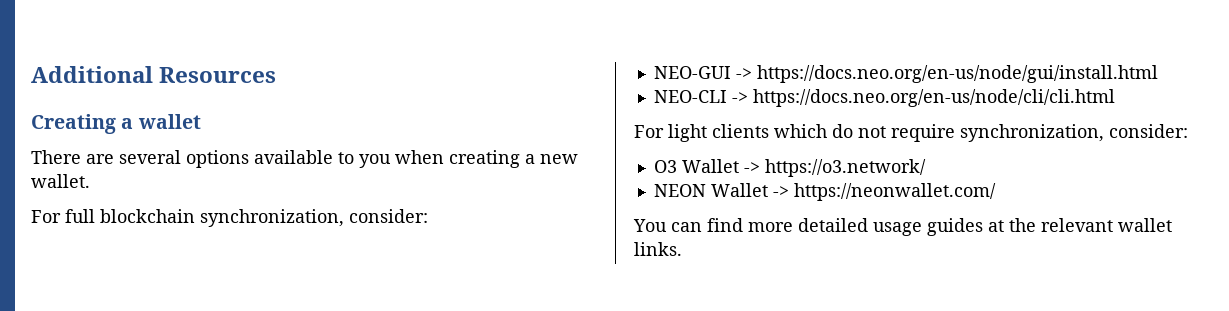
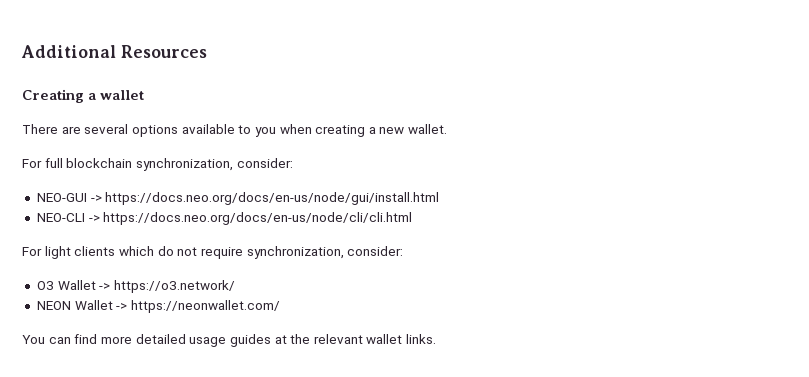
- NEO-GUI -> https://docs.neo.org/en-us/node/gui/install.html
+ NEO-GUI -> https://docs.neo.org/docs/en-us/node/gui/install.html
- NEO-CLI -> https://docs.neo.org/en-us/node/cli/cli.html
+ NEO-CLI -> https://docs.neo.org/docs/en-us/node/cli/cli.html

